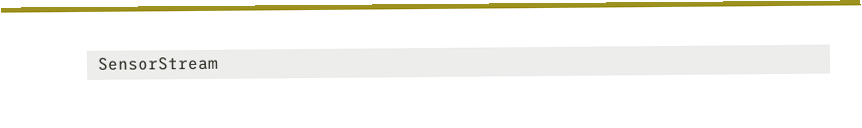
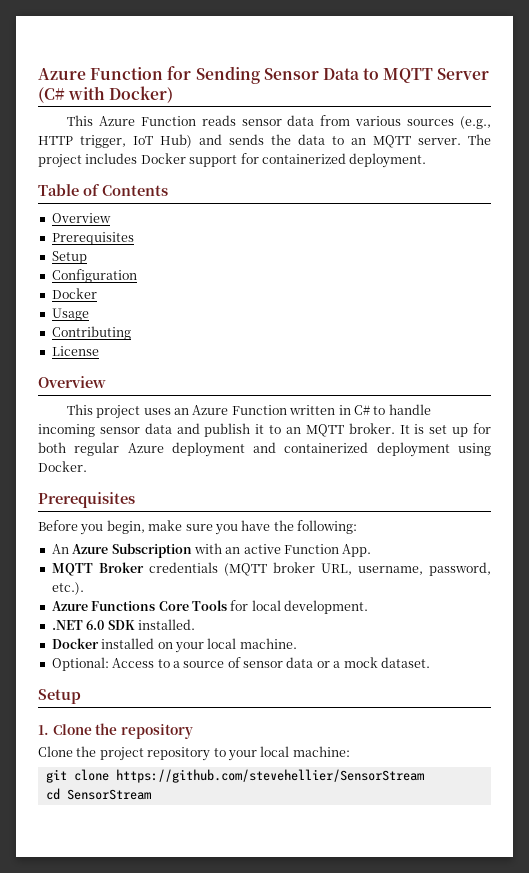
- SensorStream
+ Azure Function for Sending Sensor Data to MQTT Server (C# with Docker)
+ This Azure Function reads sensor data from various sources (e.g., HTTP trigger, IoT Hub) and sends the data to an MQTT server. The project includes Docker support for containerized deployment.
+ Table of Contents
+ Overview
+ Prerequisites
+ Setup
+ Configuration
+ Docker
+ Usage
+ Contributing
+ License
+ Overview
+ This project uses an Azure Function written in C# to handle incoming sensor data and publish it to an MQTT broker. It is set up for both regular Azure deployment and containerized deployment using Docker.
+ Prerequisites
+ Before you begin, make sure you have the following:
+ An Azure Subscription with an active Function App.
+ MQTT Broker credentials (MQTT broker URL, username, password, etc.).
+ Azure Functions Core Tools for local development.
+ .NET 6.0 SDK installed.
+ Docker installed on your local machine.
+ Optional: Access to a source of sensor data or a mock dataset.
+ Setup
+ 1. Clone the repository
+ Clone the project repository to your local machine:
+ git clone https://github.com/stevehellier/SensorStream
+ cd SensorStream

